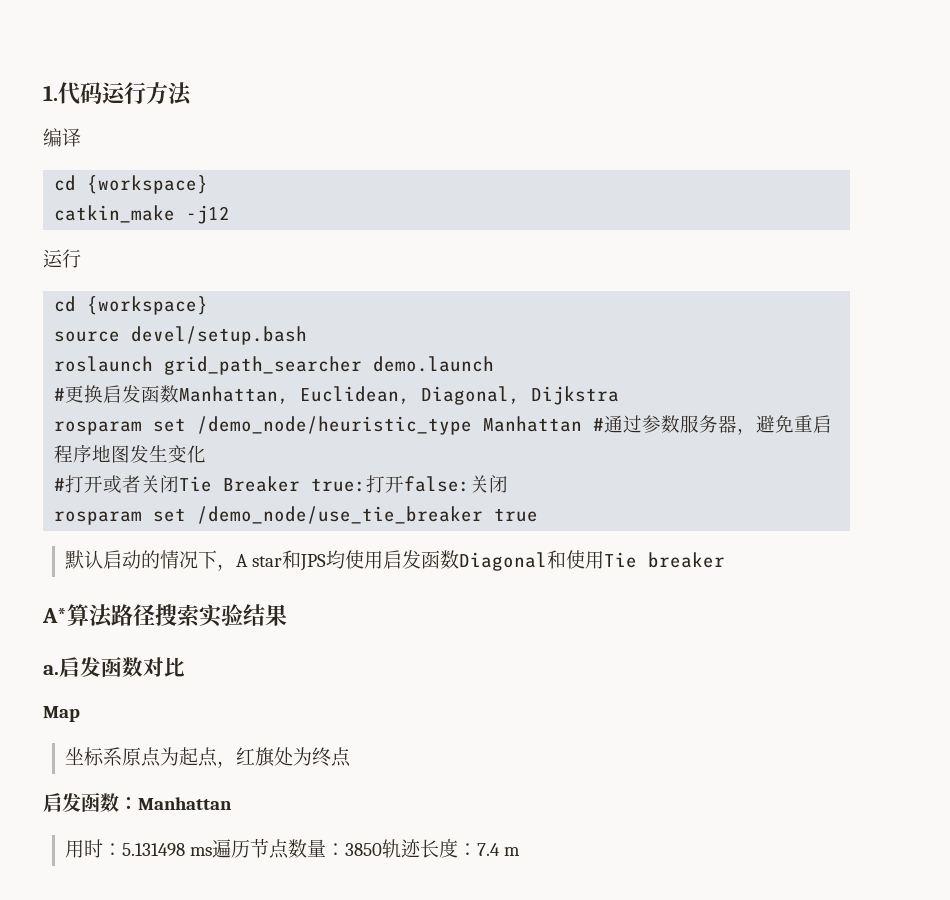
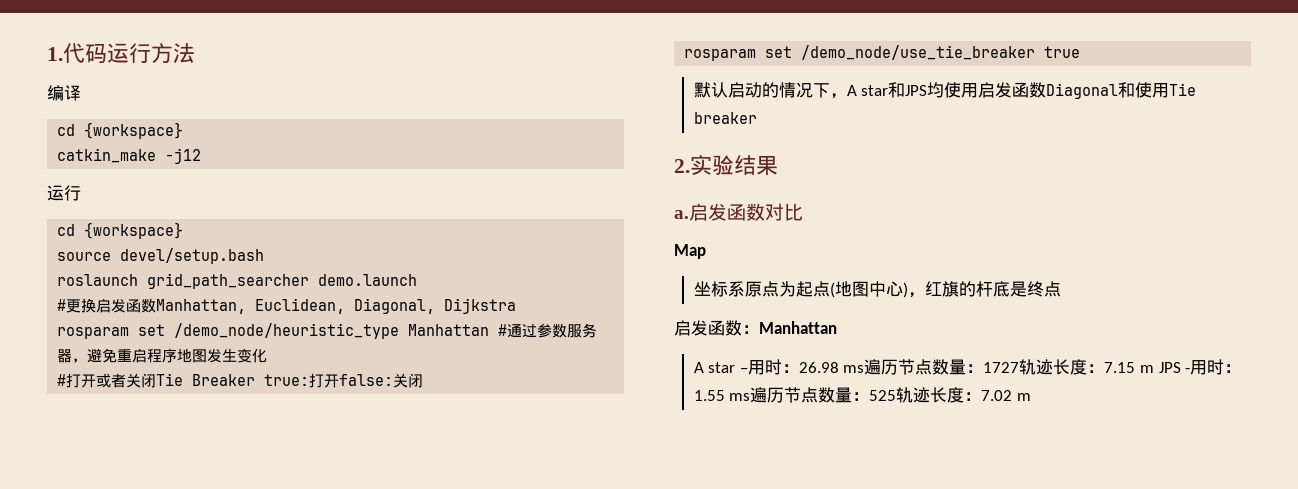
- A*算法路径搜索实验结果
+ 2.实验结果
- 坐标系原点为起点，红旗处为终点
+ 坐标系原点为起点(地图中心)，红旗的杆底是终点
- 用时：5.131498 ms遍历节点数量：3850轨迹长度：7.4 m
+ A star –用时：26.98 ms遍历节点数量：1727轨迹长度：7.15 m JPS -用时：1.55 ms遍历节点数量：525轨迹长度：7.02 m

